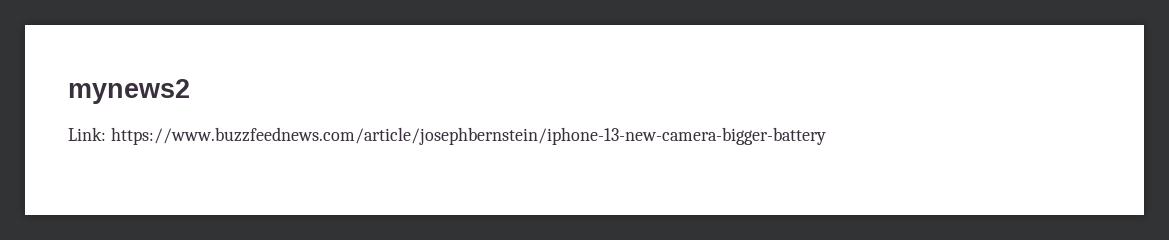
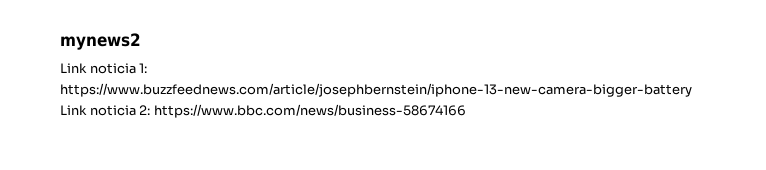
- Link: https://www.buzzfeednews.com/article/josephbernstein/iphone-13-new-camera-bigger-battery
+ Link noticia 1: https://www.buzzfeednews.com/article/josephbernstein/iphone-13-new-camera-bigger-battery Link noticia 2: https://www.bbc.com/news/business-58674166

